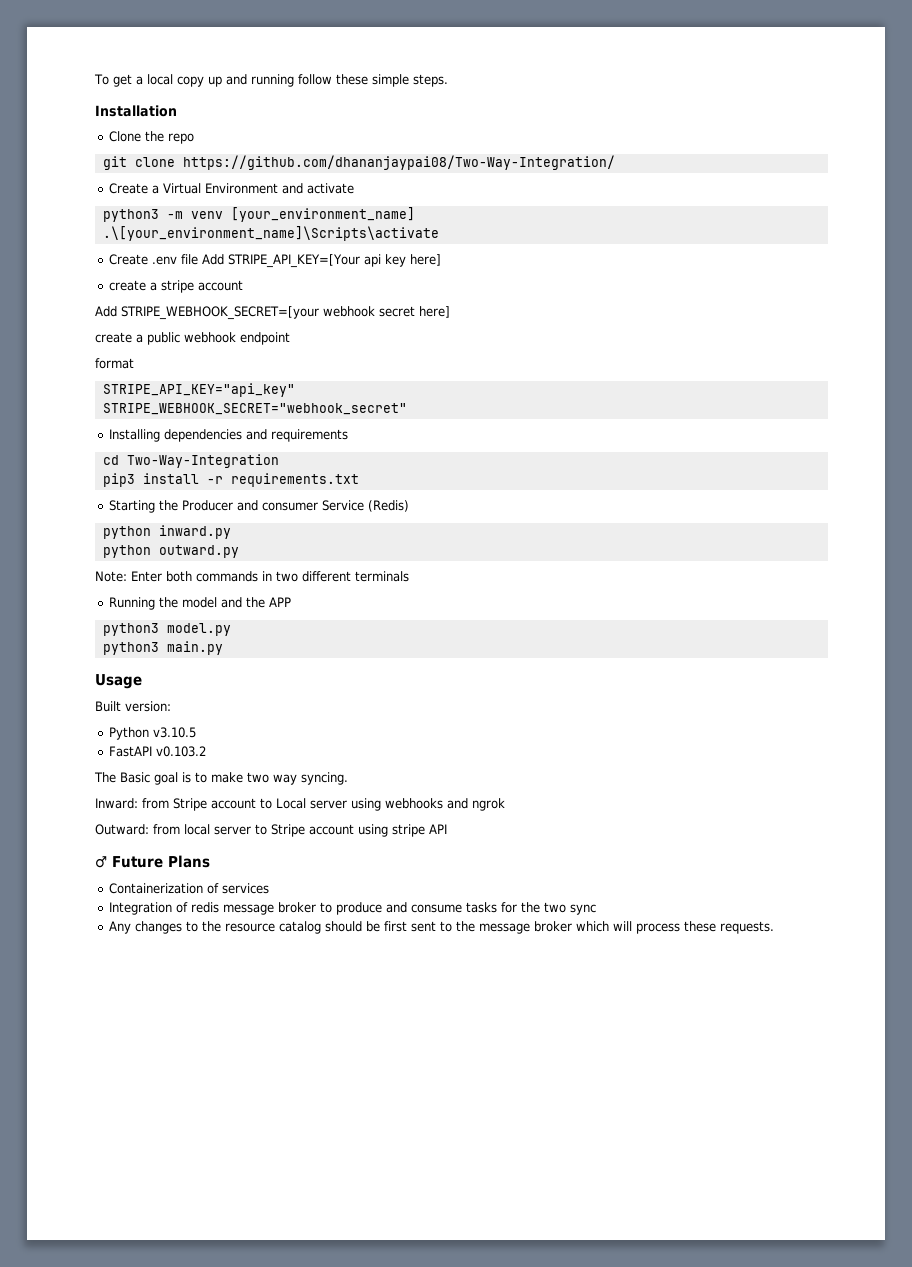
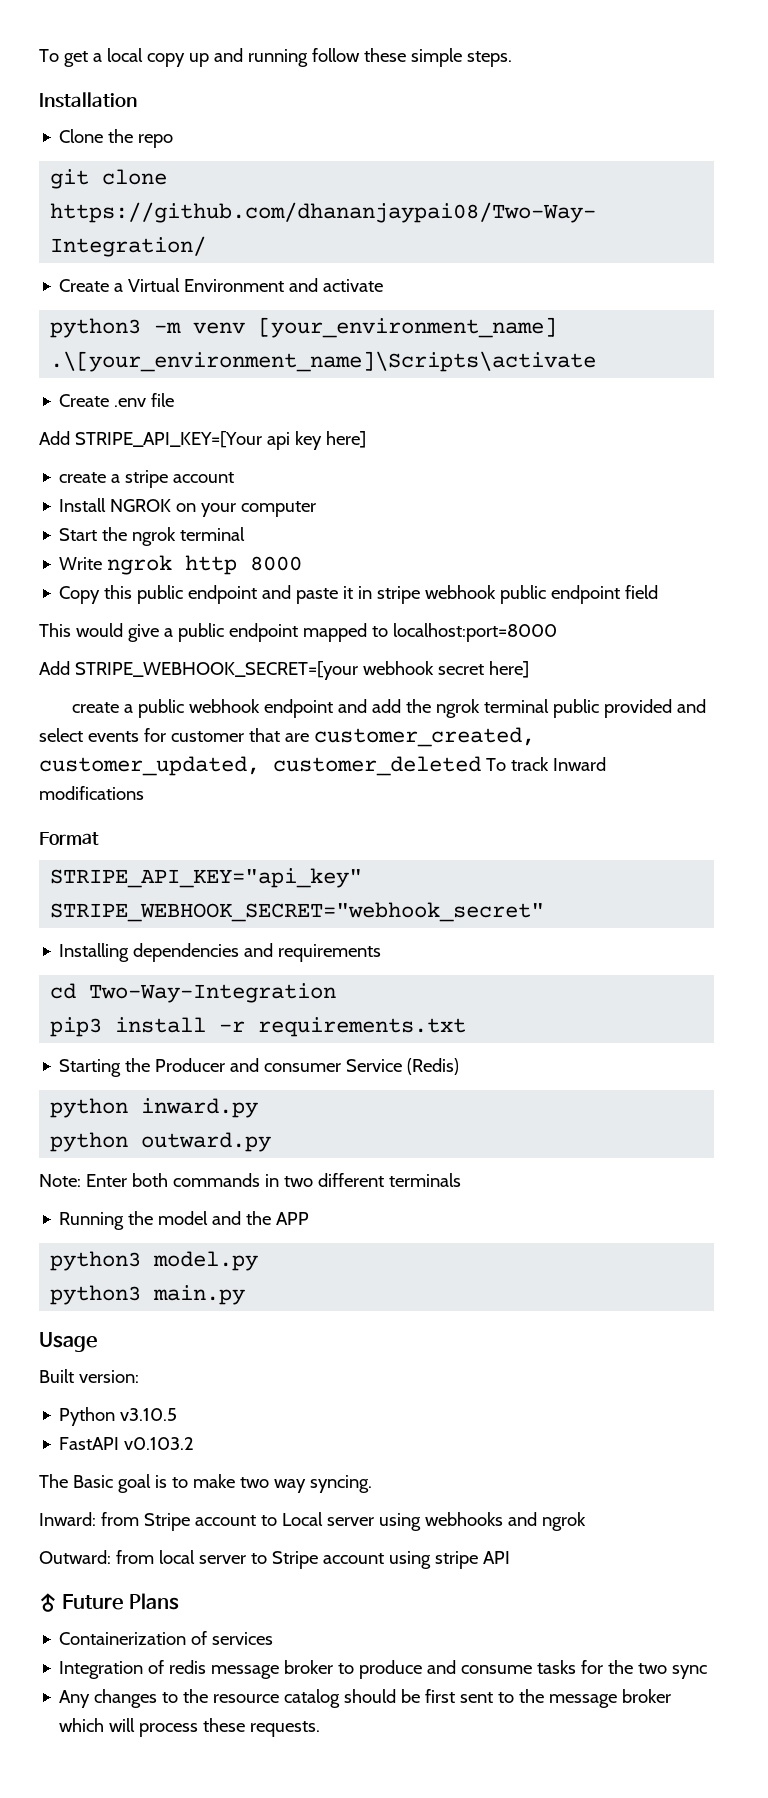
- Create .env file Add STRIPE_API_KEY=[Your api key here]
+ Create .env file
+ Add STRIPE_API_KEY=[Your api key here]
+ Install NGROK on your computer
+ Start the ngrok terminal
+ Write ngrok http 8000
+ Copy this public endpoint and paste it in stripe webhook public endpoint field
+ This would give a public endpoint mapped to localhost:port=8000
- create a public webhook endpoint
- format
+ create a public webhook endpoint and add the ngrok terminal public provided and select events for customer that are customer_created, customer_updated, customer_deleted To track Inward modifications
+ Format

